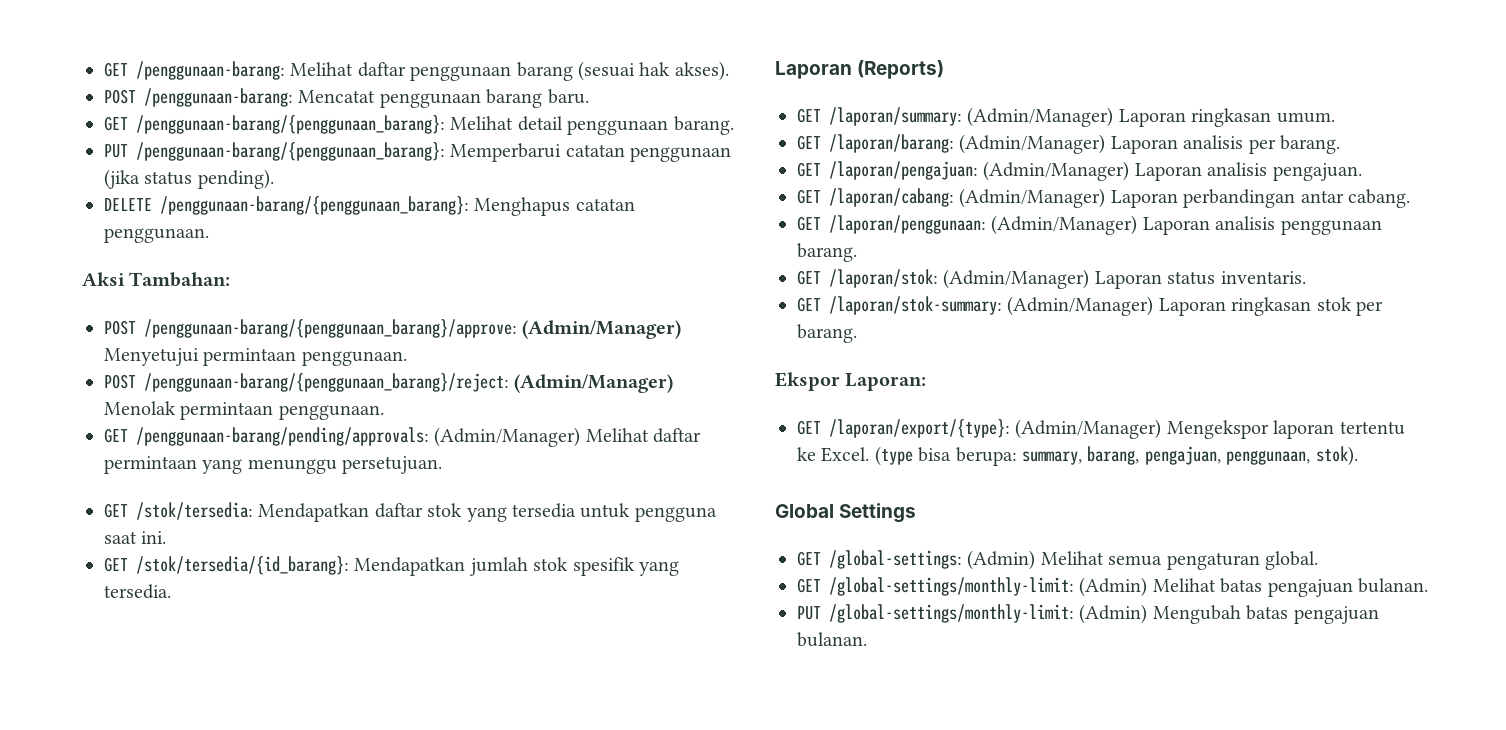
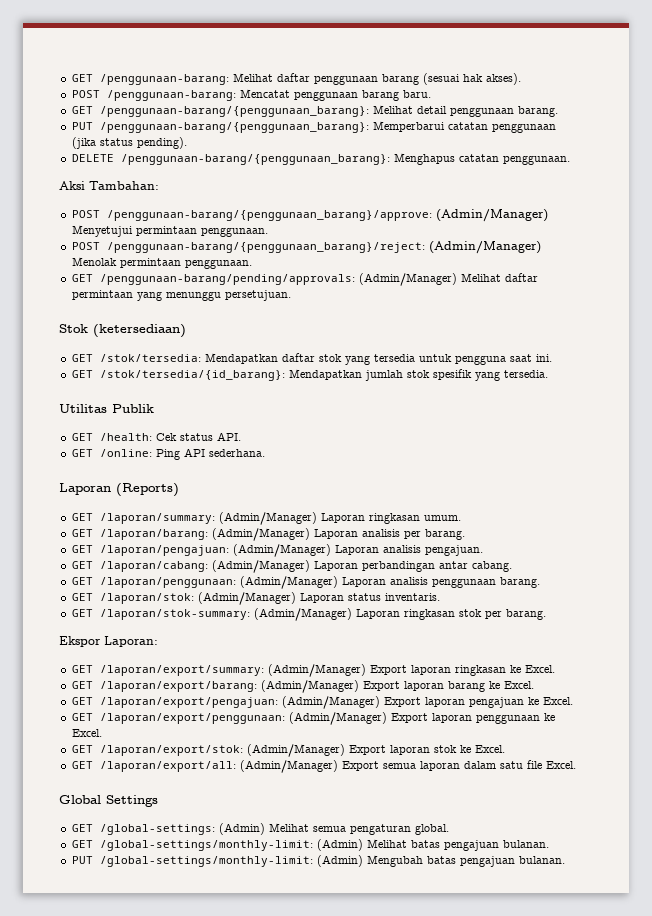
+ Stok (ketersediaan)
+ Utilitas Publik
+ GET /health: Cek status API.
+ GET /online: Ping API sederhana.
- GET /laporan/export/{type}: (Admin/Manager) Mengekspor laporan tertentu ke Excel. (type bisa berupa: summary, barang, pengajuan, penggunaan, stok).
+ GET /laporan/export/summary: (Admin/Manager) Export laporan ringkasan ke Excel.
+ GET /laporan/export/barang: (Admin/Manager) Export laporan barang ke Excel.
+ GET /laporan/export/pengajuan: (Admin/Manager) Export laporan pengajuan ke Excel.
+ GET /laporan/export/penggunaan: (Admin/Manager) Export laporan penggunaan ke Excel.
+ GET /laporan/export/stok: (Admin/Manager) Export laporan stok ke Excel.
+ GET /laporan/export/all: (Admin/Manager) Export semua laporan dalam satu file Excel.

